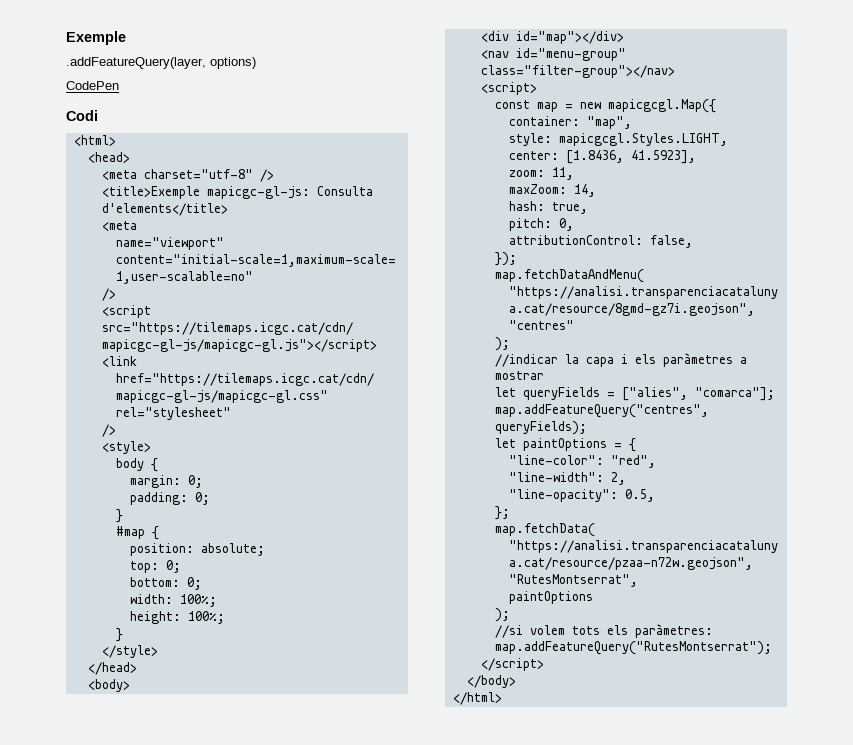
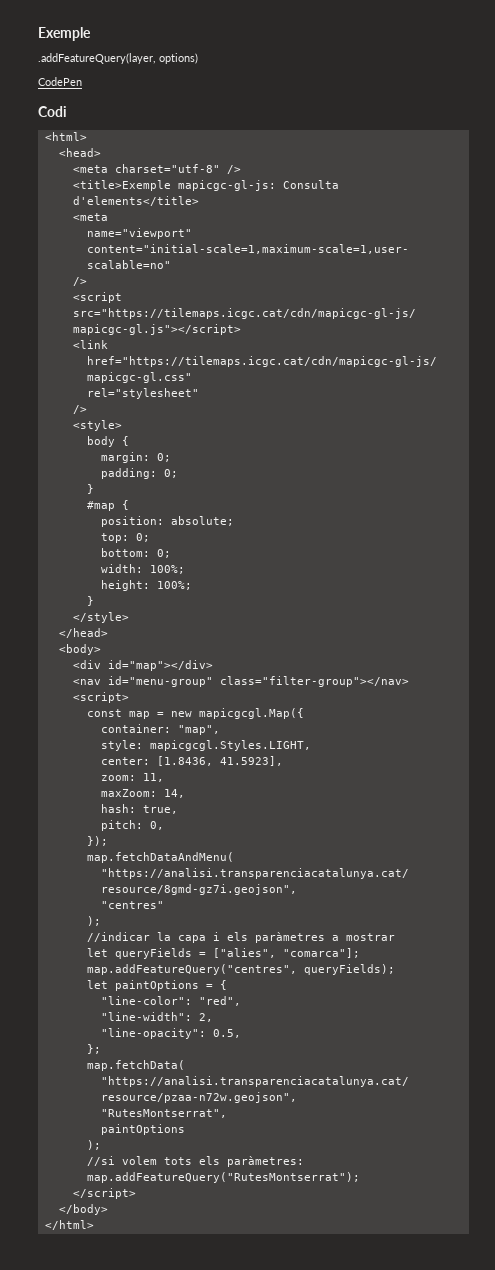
- attributionControl: false,

